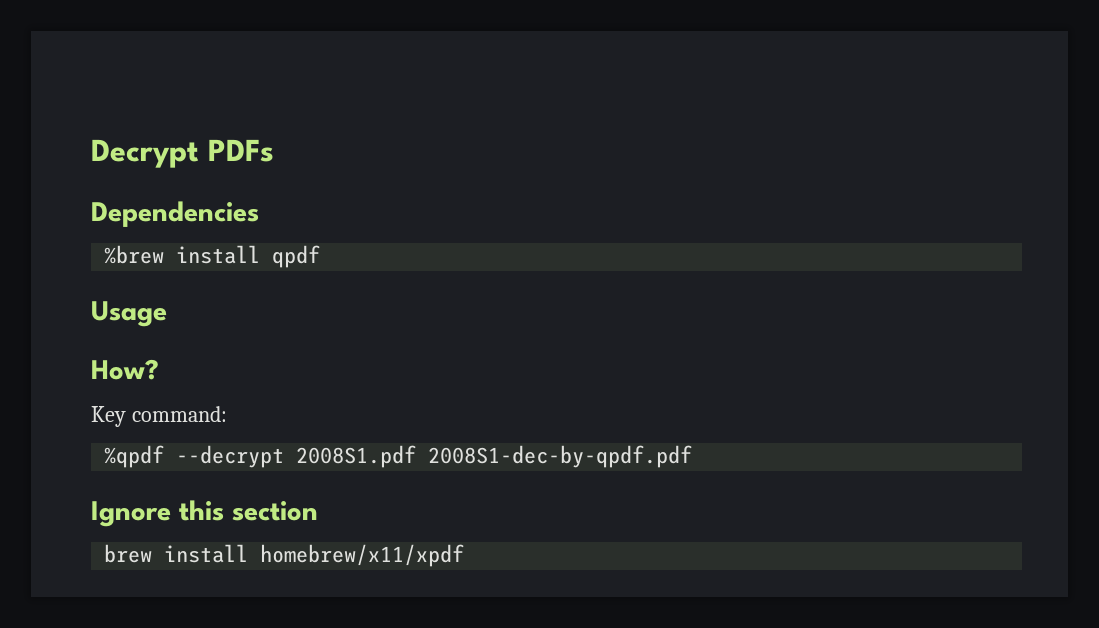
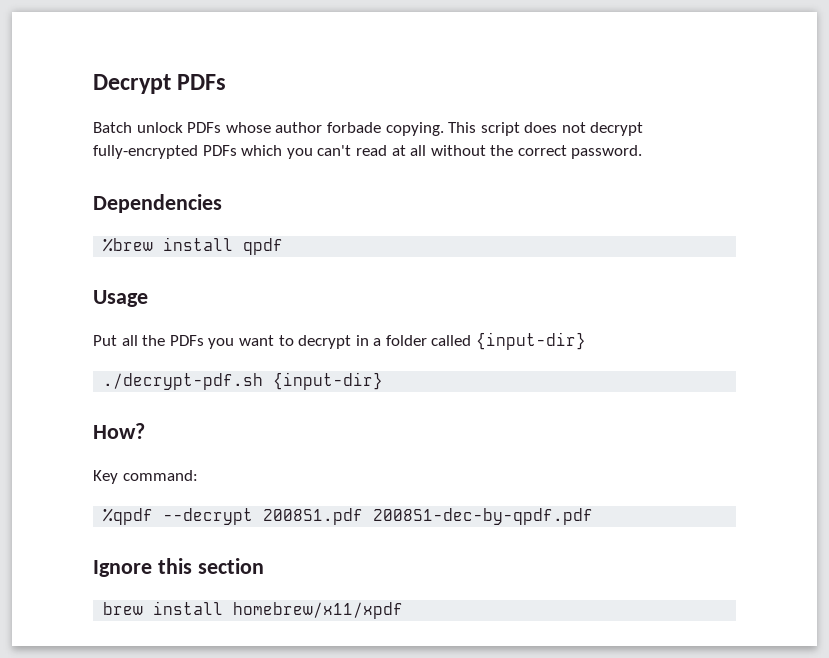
+ Batch unlock PDFs whose author forbade copying. This script does not decrypt fully-encrypted PDFs which you can't read at all without the correct password.
+ Put all the PDFs you want to decrypt in a folder called {input-dir}
+ ./decrypt-pdf.sh {input-dir}

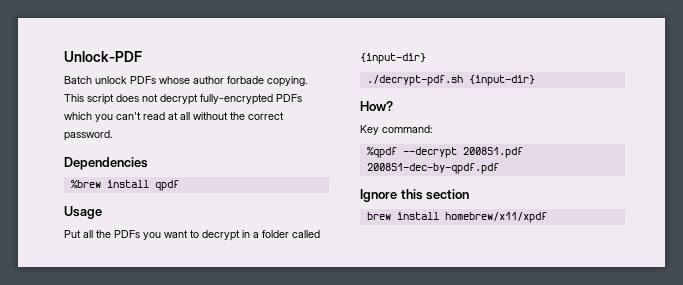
- Decrypt PDFs
+ Unlock-PDF

